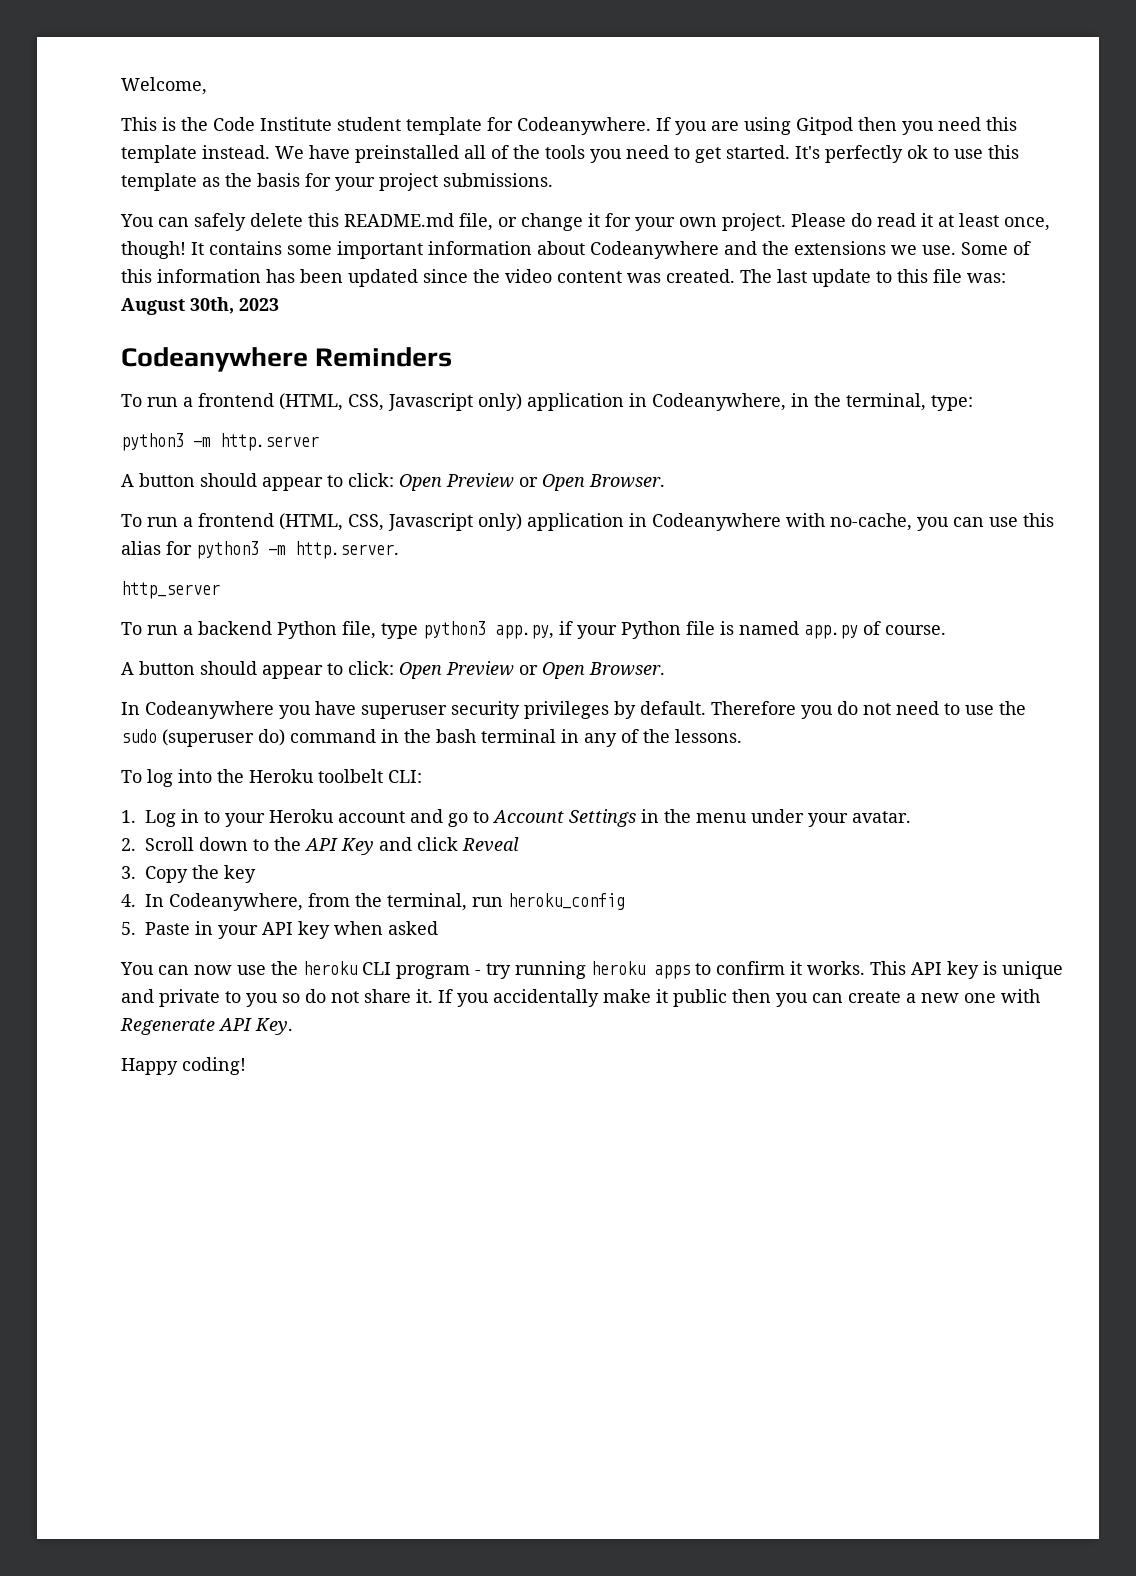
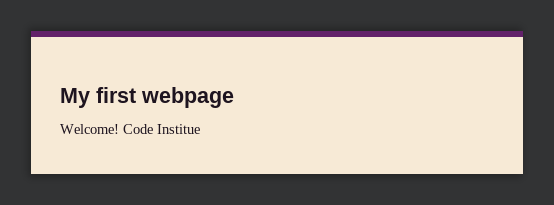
- Welcome,
- This is the Code Institute student template for Codeanywhere. If you are using Gitpod then you need this template instead. We have preinstalled all of the tools you need to get started. It's perfectly ok to use this template as the basis for your project submissions.
- You can safely delete this README.md file, or change it for your own project. Please do read it at least once, though! It contains some important information about Codeanywhere and the extensions we use. Some of this information has been updated since the video content was created. The last update to this file was: August 30th, 2023
- Codeanywhere Reminders
- To run a frontend (HTML, CSS, Javascript only) application in Codeanywhere, in the terminal, type:
- python3 -m http.server
- A button should appear to click: Open Preview or Open Browser.
- To run a frontend (HTML, CSS, Javascript only) application in Codeanywhere with no-cache, you can use this alias for python3 -m http.server.
- http_server
- To run a backend Python file, type python3 app.py, if your Python file is named app.py of course.
- A button should appear to click: Open Preview or Open Browser.
- In Codeanywhere you have superuser security privileges by default. Therefore you do not need to use the sudo (superuser do) command in the bash terminal in any of the lessons.
- To log into the Heroku toolbelt CLI:
- 1. Log in to your Heroku account and go to Account Settings in the menu under your avatar.
- 2. Scroll down to the API Key and click Reveal
- 3. Copy the key
- 4. In Codeanywhere, from the terminal, run heroku_config
- 5. Paste in your API key when asked
- You can now use the heroku CLI program - try running heroku apps to confirm it works. This API key is unique and private to you so do not share it. If you accidentally make it public then you can create a new one with Regenerate API Key.
- Happy coding!
+ My first webpage
+ Welcome! Code Institue

